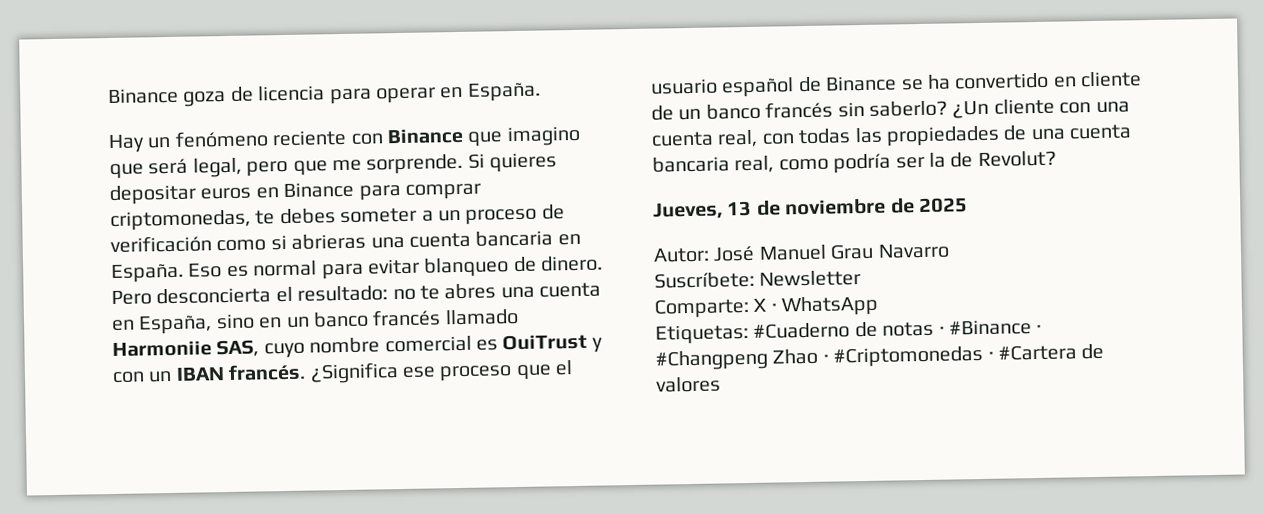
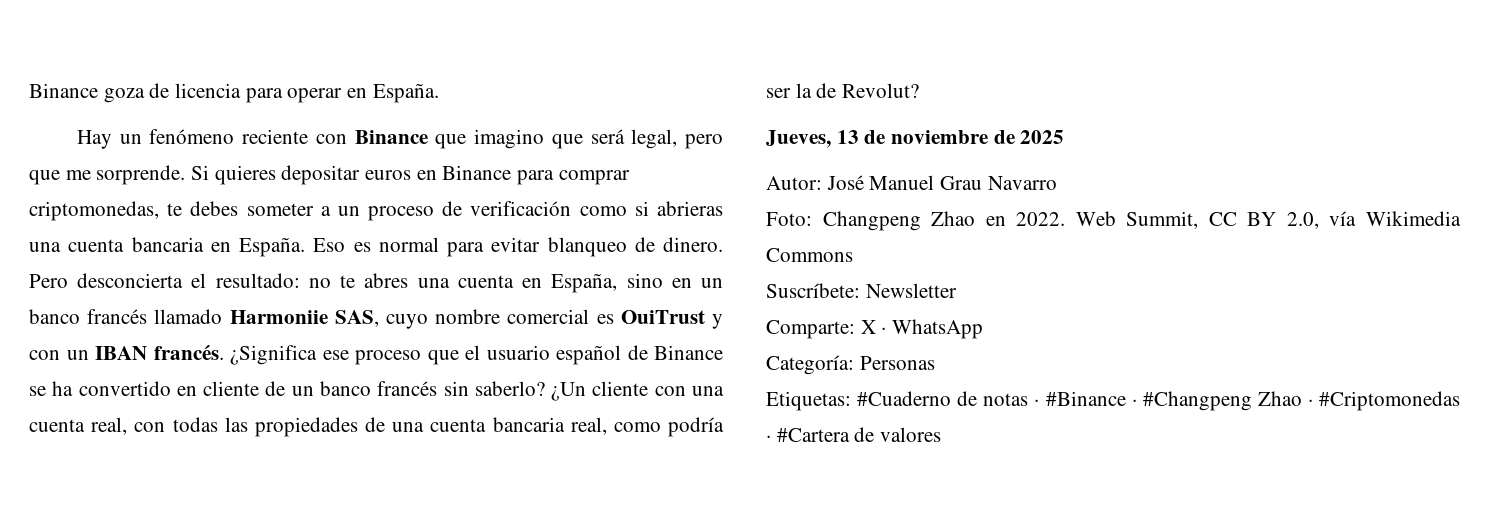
+ Foto: Changpeng Zhao en 2022. Web Summit, CC BY 2.0, vía Wikimedia Commons
+ Categoría: Personas

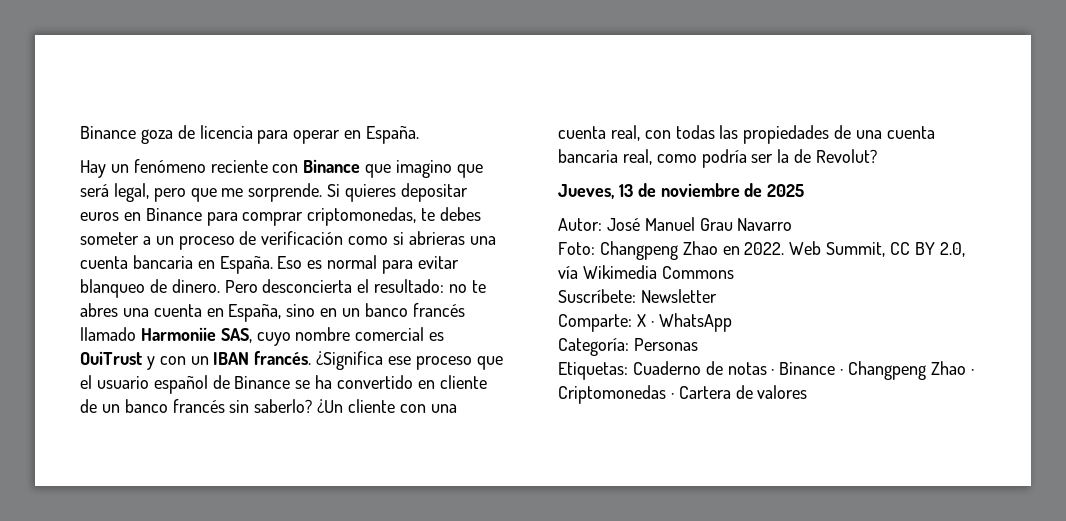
- Etiquetas: #Cuaderno de notas · #Binance · #Changpeng Zhao · #Criptomonedas · #Cartera de valores
+ Etiquetas: Cuaderno de notas · Binance · Changpeng Zhao · Criptomonedas · Cartera de valores

